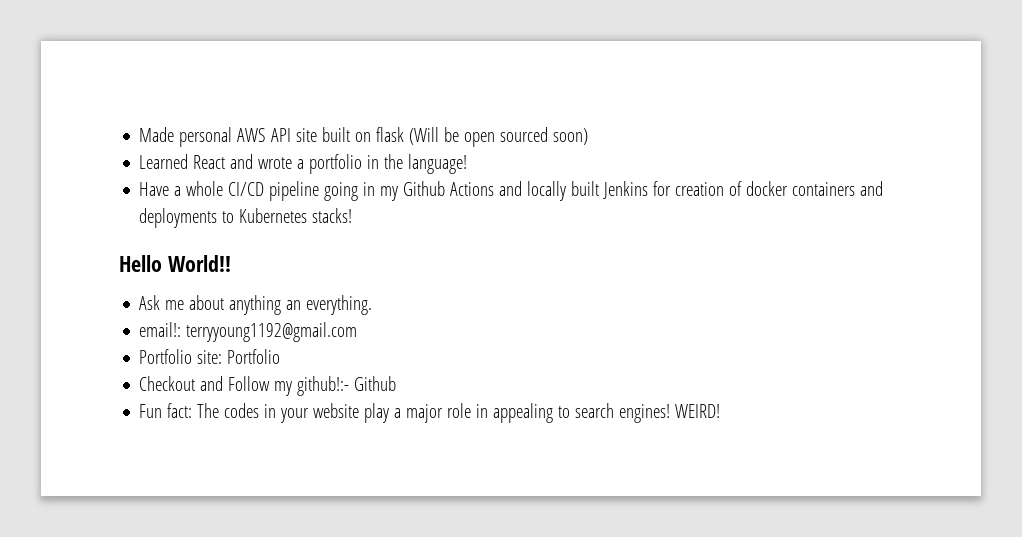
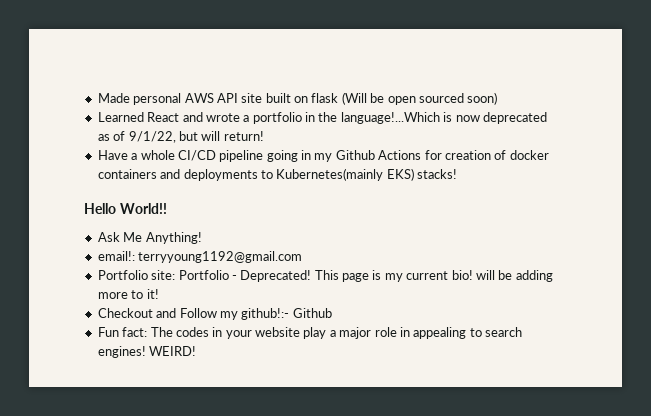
- Learned React and wrote a portfolio in the language!
+ Learned React and wrote a portfolio in the language!...Which is now deprecated as of 9/1/22, but will return!
- Have a whole CI/CD pipeline going in my Github Actions and locally built Jenkins for creation of docker containers and deployments to Kubernetes stacks!
+ Have a whole CI/CD pipeline going in my Github Actions for creation of docker containers and deployments to Kubernetes(mainly EKS) stacks!
- Ask me about anything an everything.
+ Ask Me Anything!
- Portfolio site: Portfolio
+ Portfolio site: Portfolio - Deprecated! This page is my current bio! will be adding more to it!

